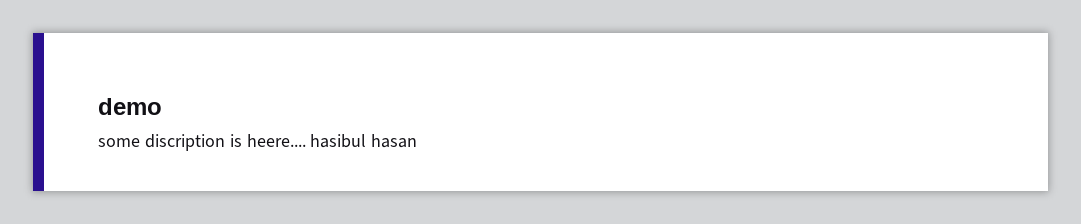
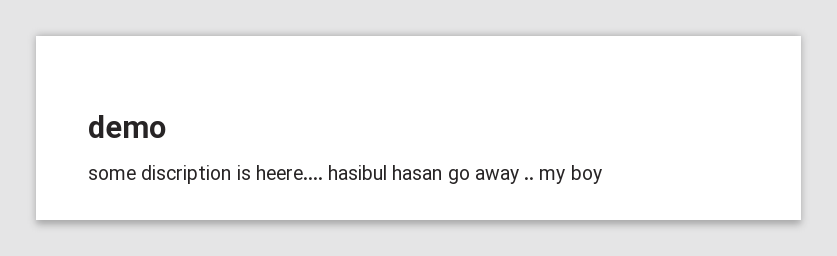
- some discription is heere.... hasibul hasan
+ some discription is heere.... hasibul hasan go away .. my boy

